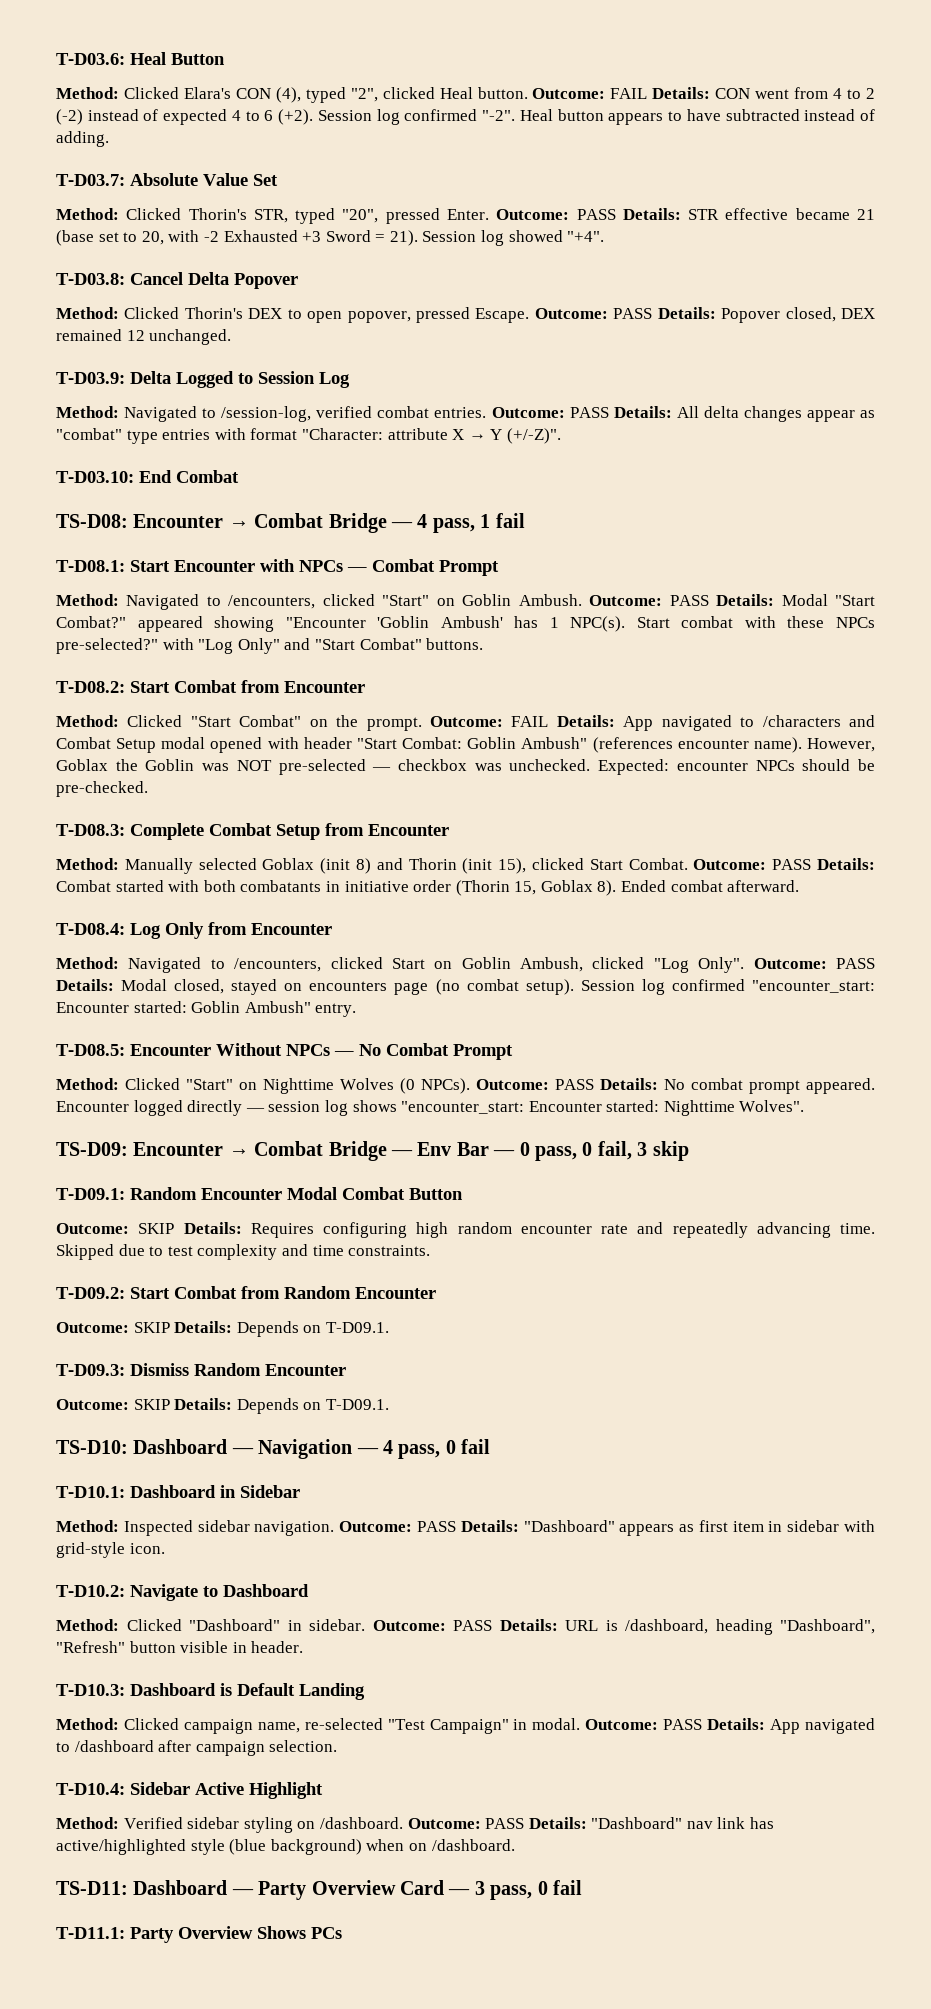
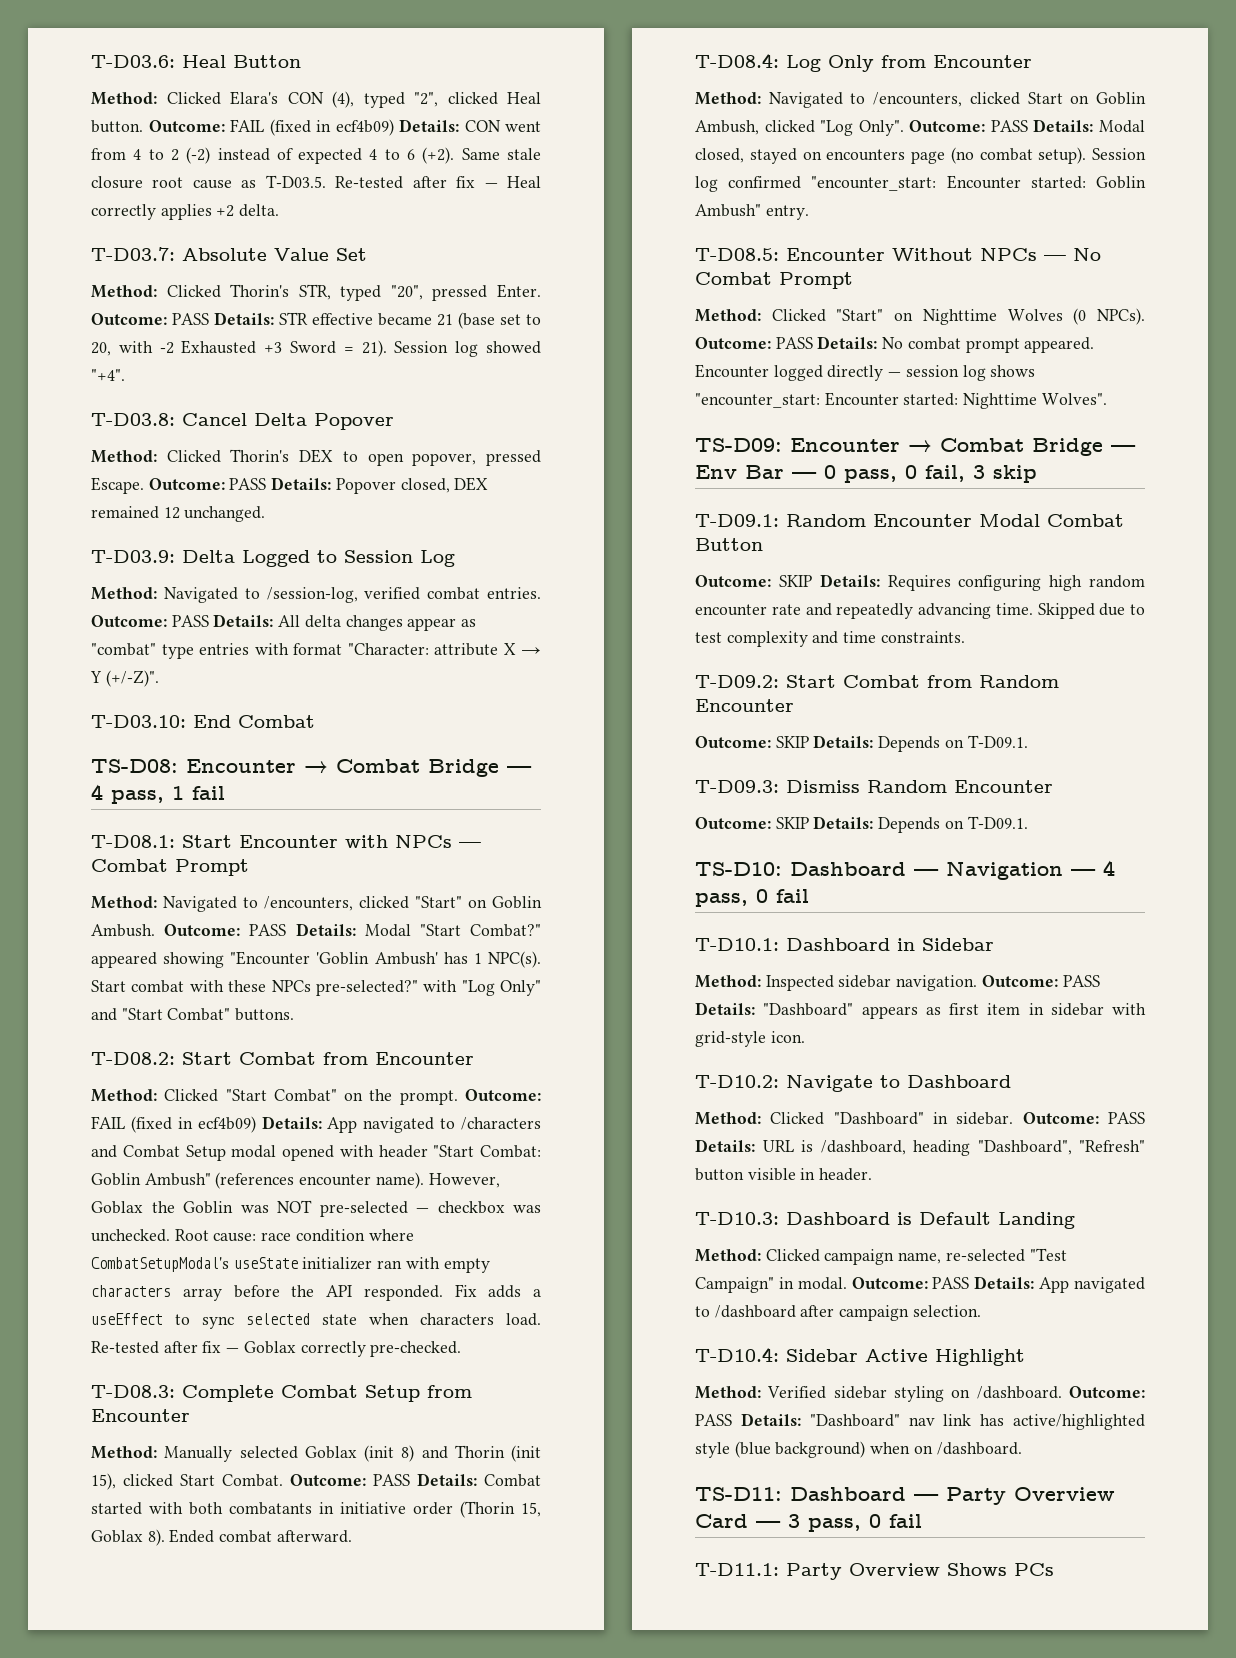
- Outcome: FAIL Details: CON went from 4 to 2 (-2) instead of expected 4 to 6 (+2).
+ Outcome: FAIL (fixed in ecf4b09) Details: CON went from 4 to 2 (-2) instead of expected 4 to 6 (+2).
- Session log confirmed "-2". Heal button appears to have subtracted instead of adding.
+ Same stale closure root cause as T-D03.5. Re-tested after fix — Heal correctly applies +2 delta.
- Outcome: FAIL Details: App navigated to /characters and Combat Setup modal opened with header "Start Combat: Goblin Ambush" (references encounter name).
+ Outcome: FAIL (fixed in ecf4b09) Details: App navigated to /characters and Combat Setup modal opened with header "Start Combat: Goblin Ambush" (references encounter name).
- Expected: encounter NPCs should be pre-checked.
+ Root cause: race condition where CombatSetupModal's useState initializer ran with empty characters array before the API responded. Fix adds a useEffect to sync selected state when characters load. Re-tested after fix — Goblax correctly pre-checked.

